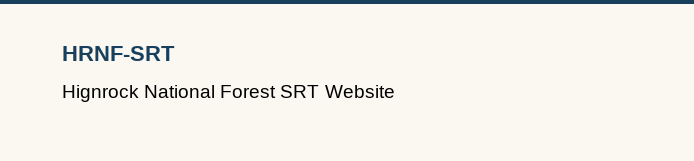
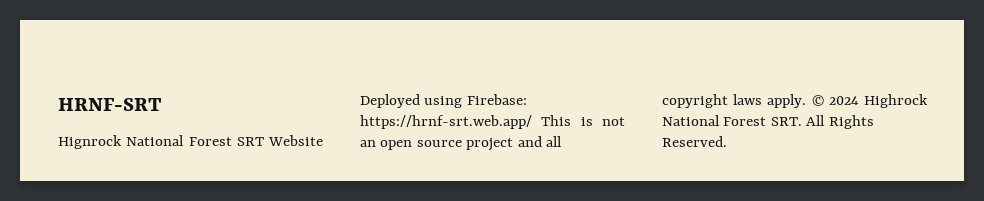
- Hignrock National Forest SRT Website
+ Hignrock National Forest SRT Website Deployed using Firebase: https://hrnf-srt.web.app/ This is not an open source project and all copyright laws apply. © 2024 Highrock National Forest SRT. All Rights Reserved.

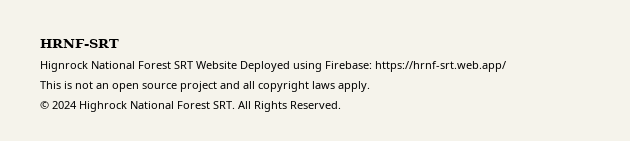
- Hignrock National Forest SRT Website Deployed using Firebase: https://hrnf-srt.web.app/ This is not an open source project and all copyright laws apply. © 2024 Highrock National Forest SRT. All Rights Reserved.
+ Hignrock National Forest SRT Website Deployed using Firebase: https://hrnf-srt.web.app/
+ This is not an open source project and all copyright laws apply.
+ © 2024 Highrock National Forest SRT. All Rights Reserved.

